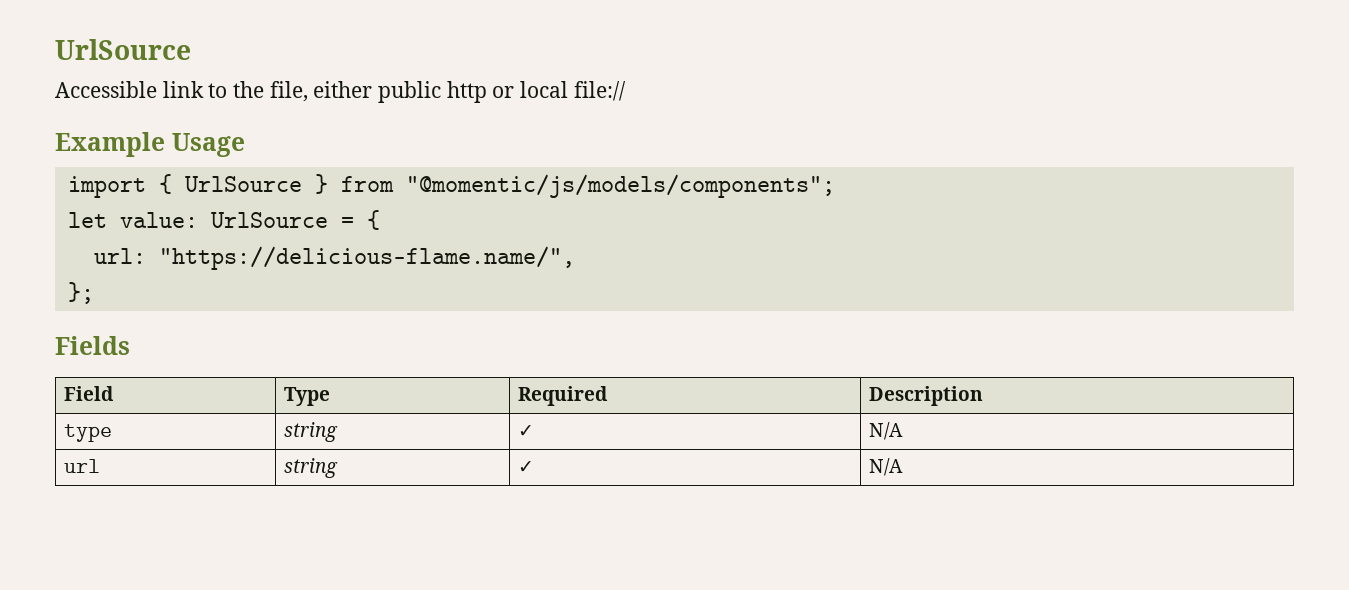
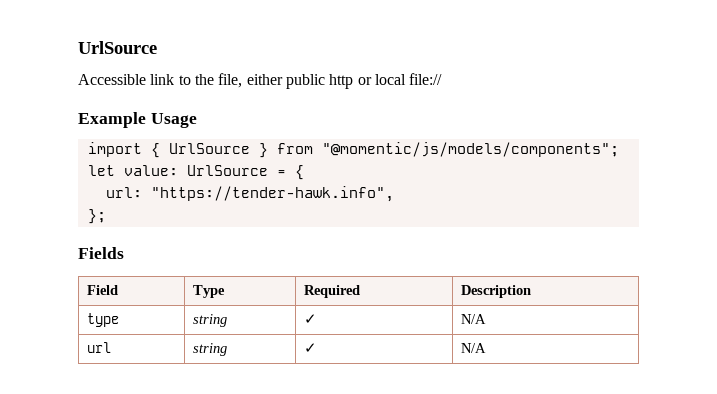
- url: "https://delicious-flame.name/",
+ url: "https://tender-hawk.info",

